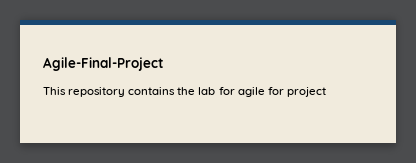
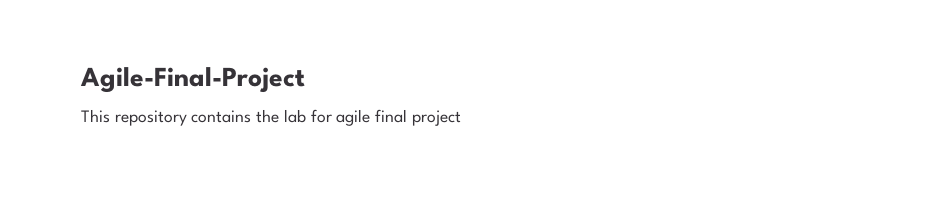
- This repository contains the lab for agile for project
+ This repository contains the lab for agile final project

